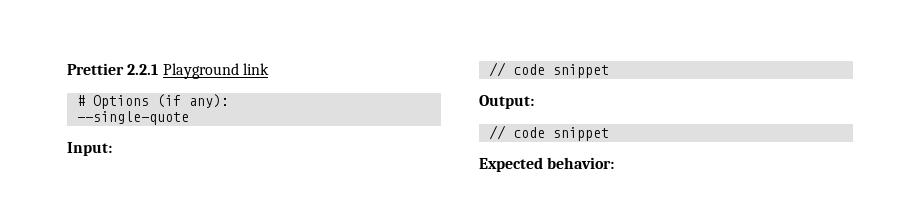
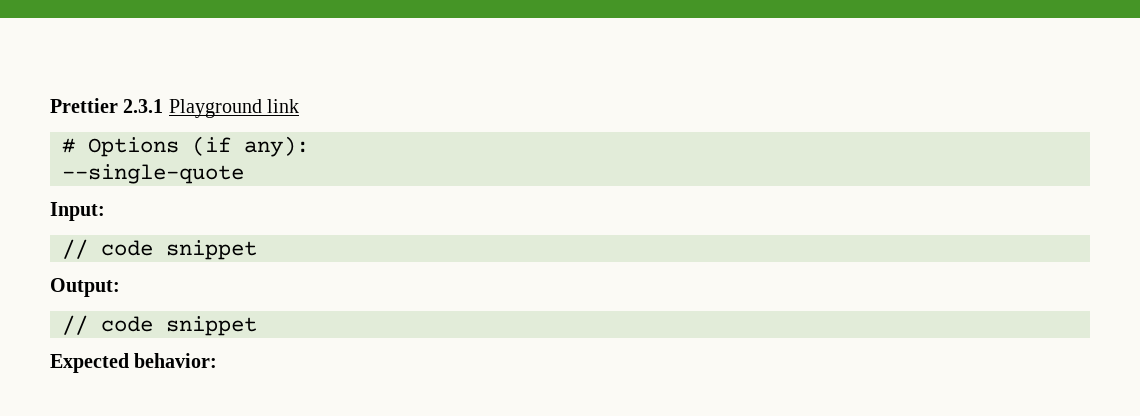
- Prettier 2.2.1 Playground link
+ Prettier 2.3.1 Playground link

